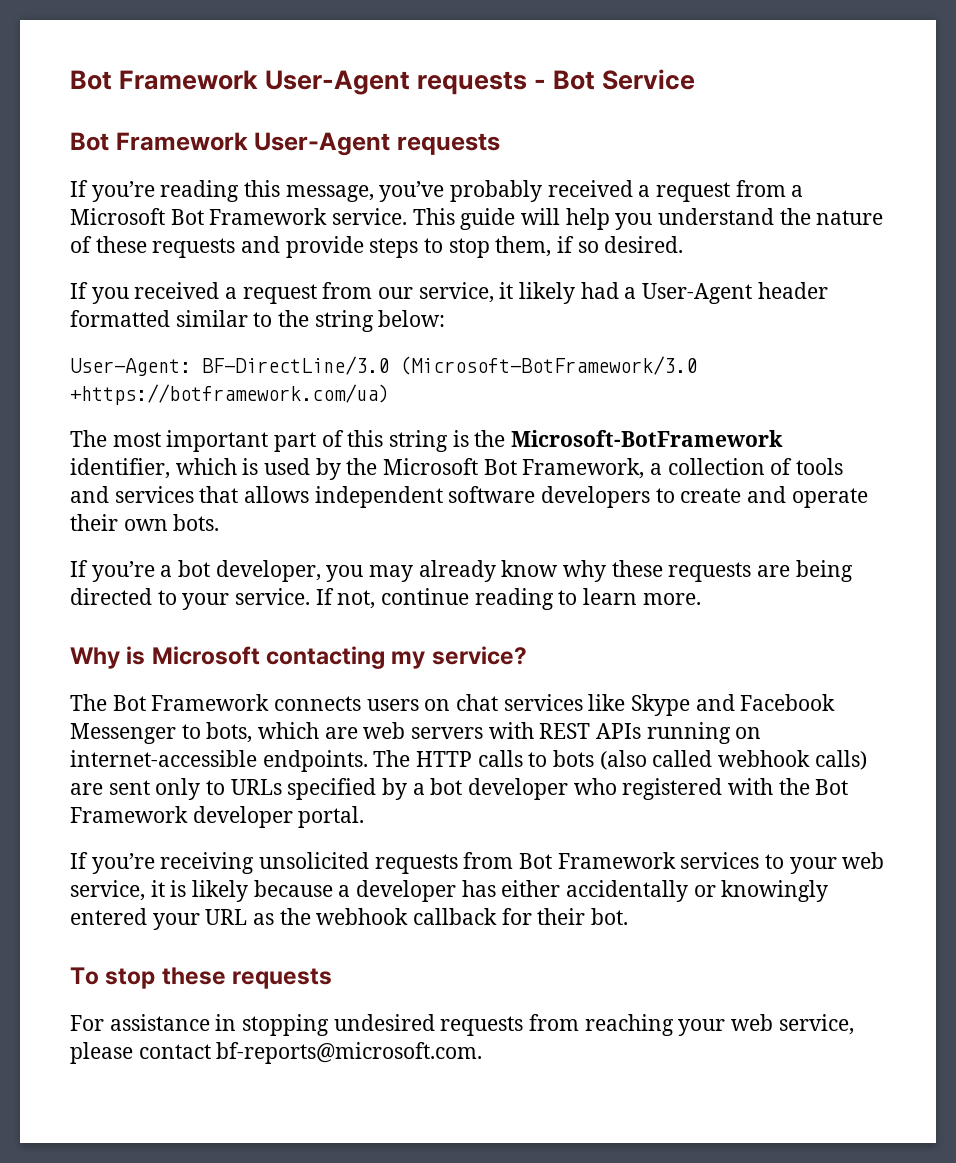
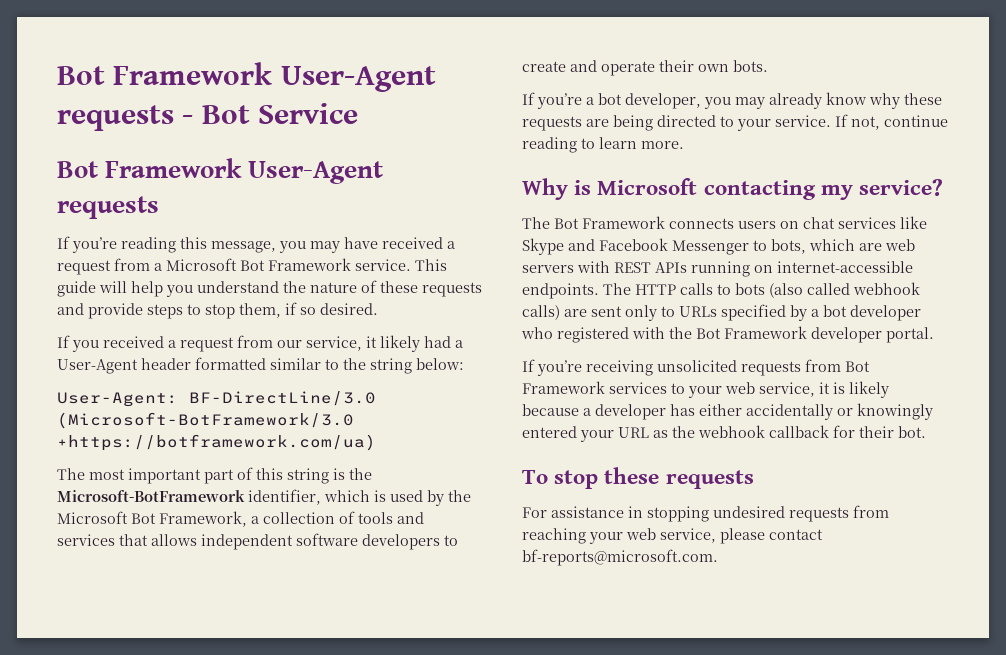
- If you’re reading this message, you’ve probably received a request from a Microsoft Bot Framework service.
+ If you’re reading this message, you may have received a request from a Microsoft Bot Framework service.

